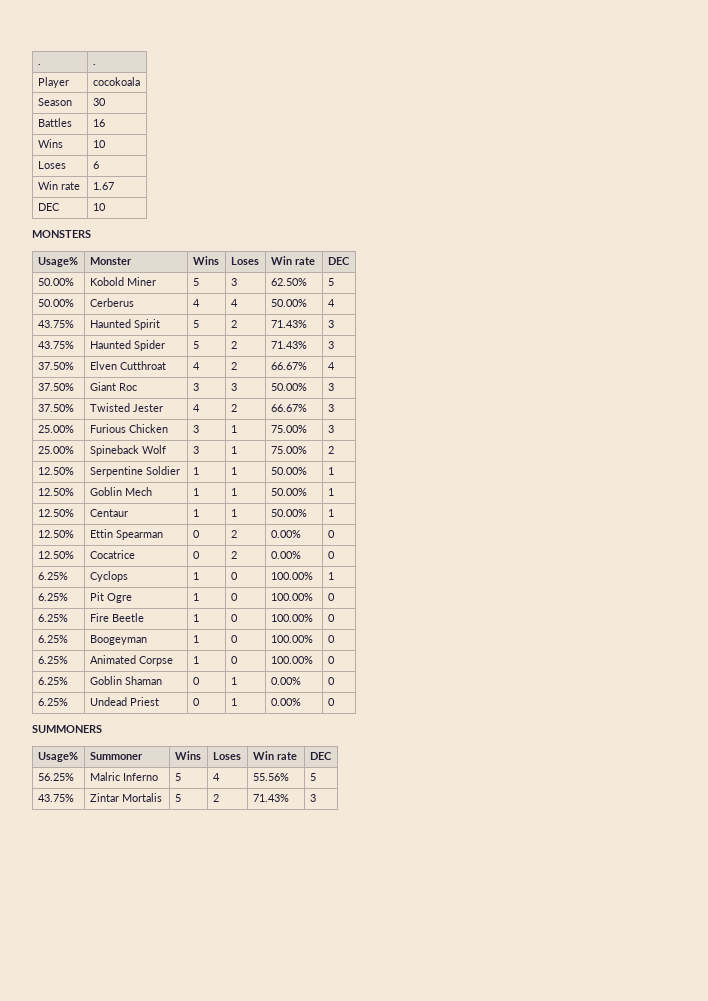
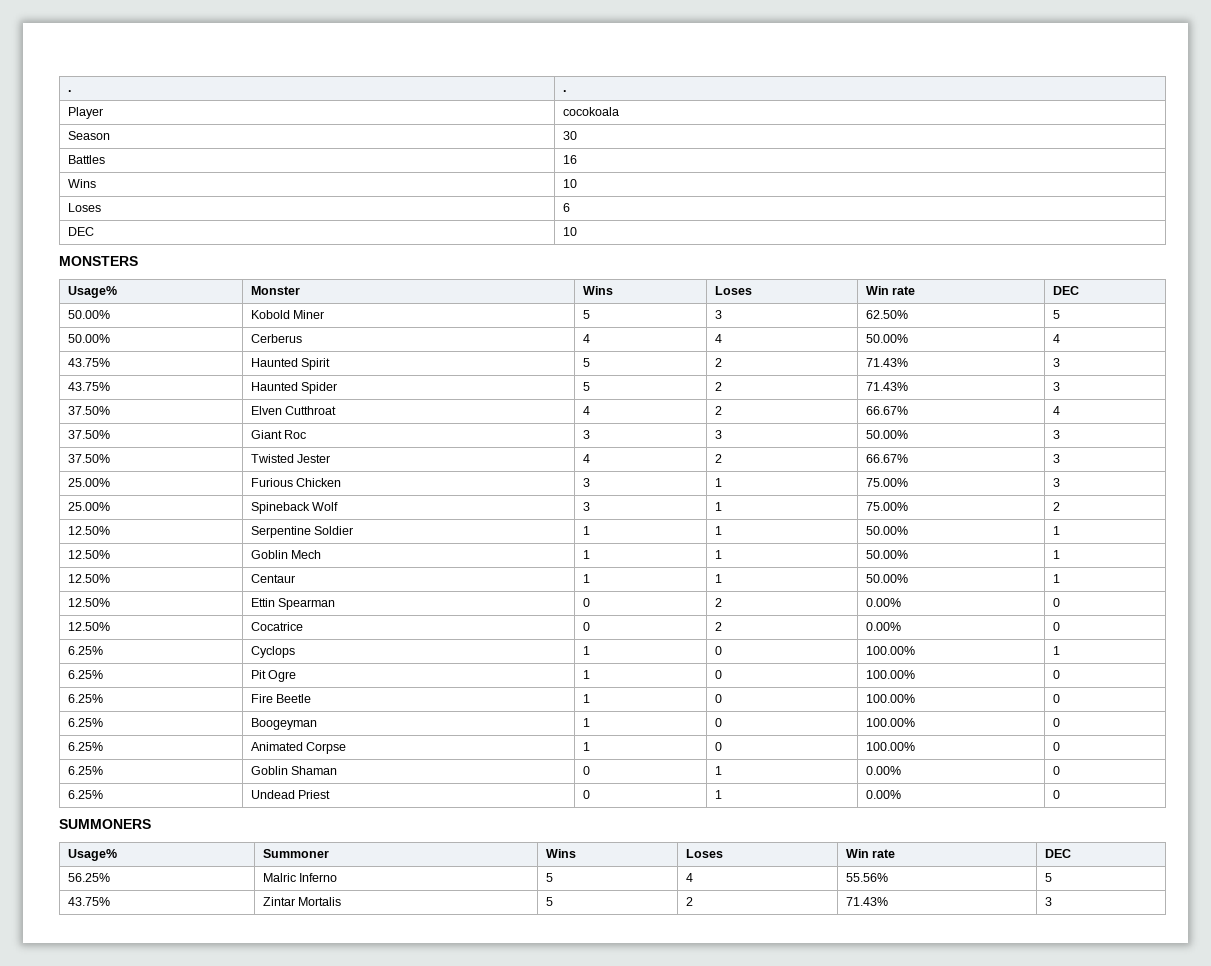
- Win rate | 1.67

